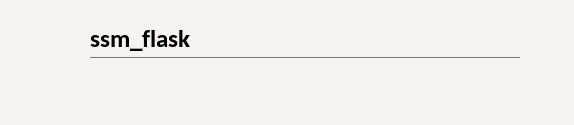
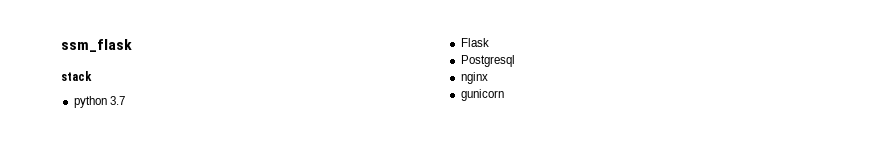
+ stack
+ python 3.7
+ Flask
+ Postgresql
+ nginx
+ gunicorn

